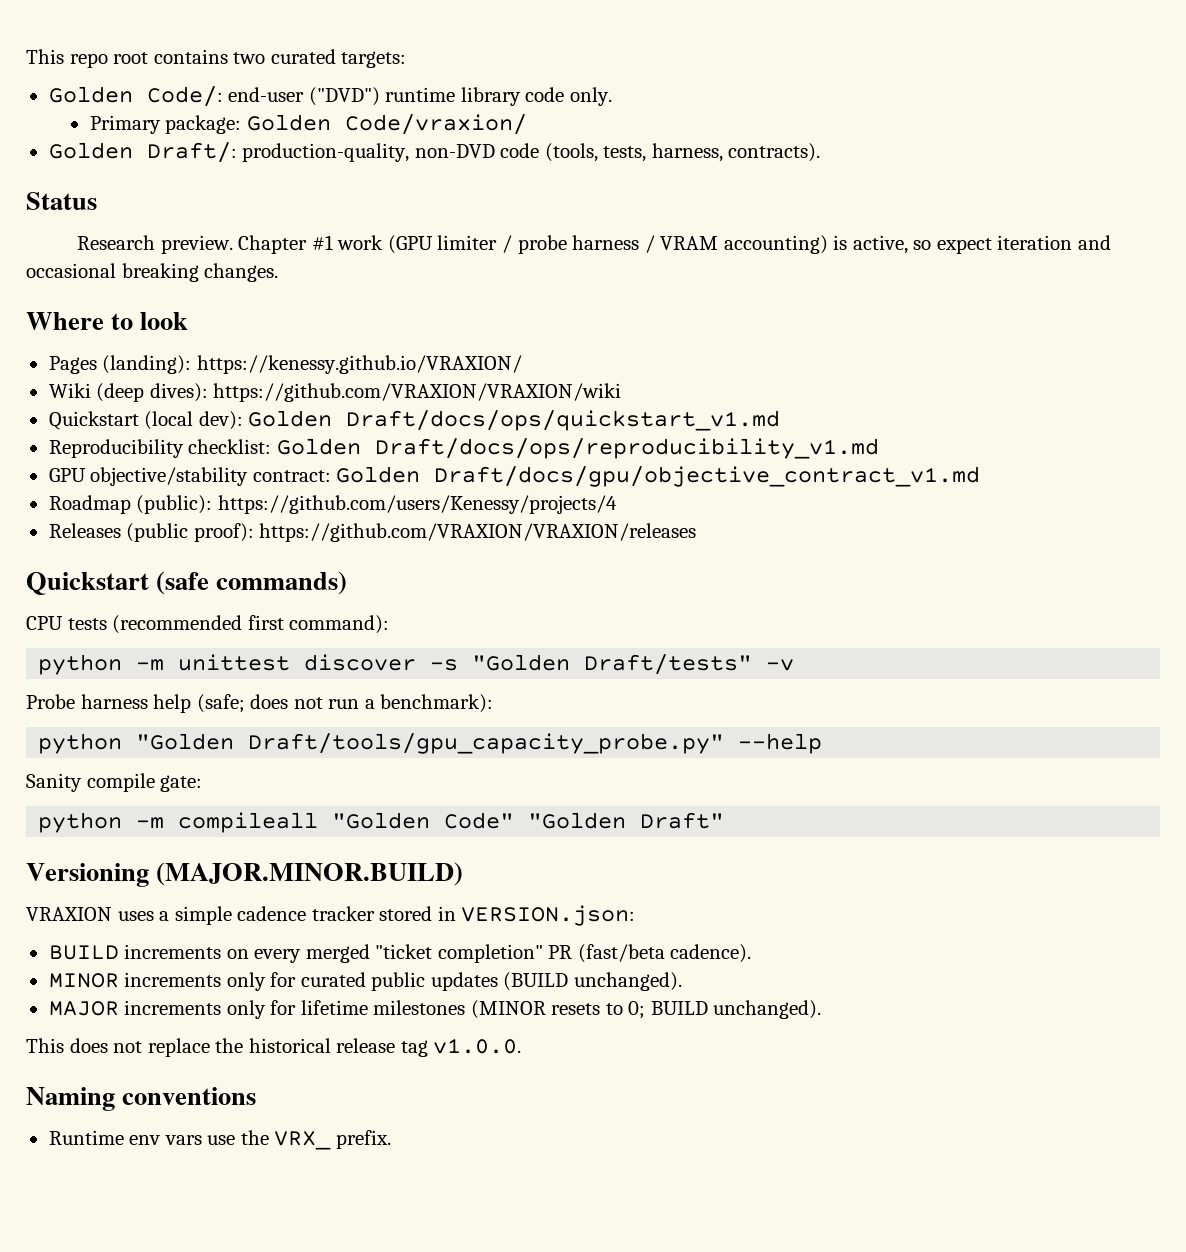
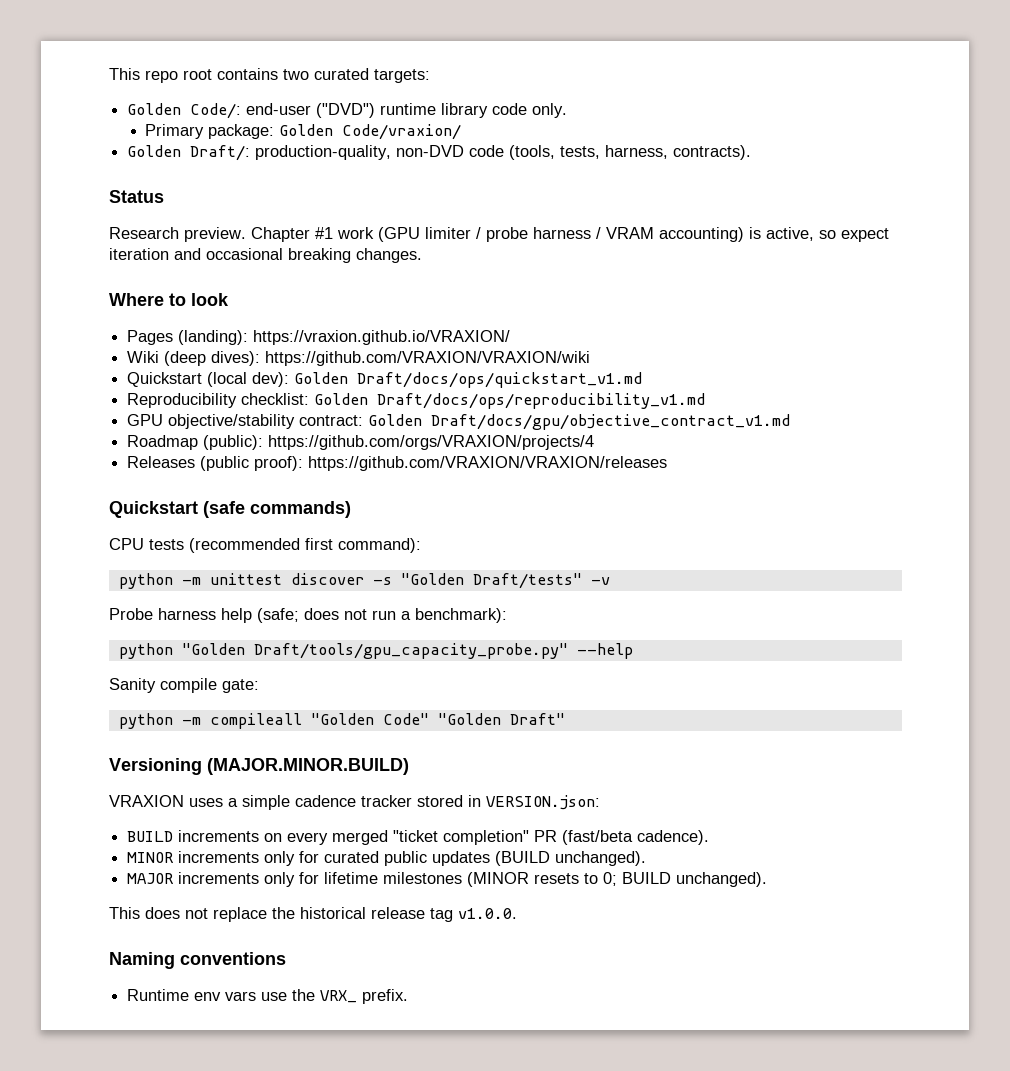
- Pages (landing): https://kenessy.github.io/VRAXION/
+ Pages (landing): https://vraxion.github.io/VRAXION/
- Roadmap (public): https://github.com/users/Kenessy/projects/4
+ Roadmap (public): https://github.com/orgs/VRAXION/projects/4

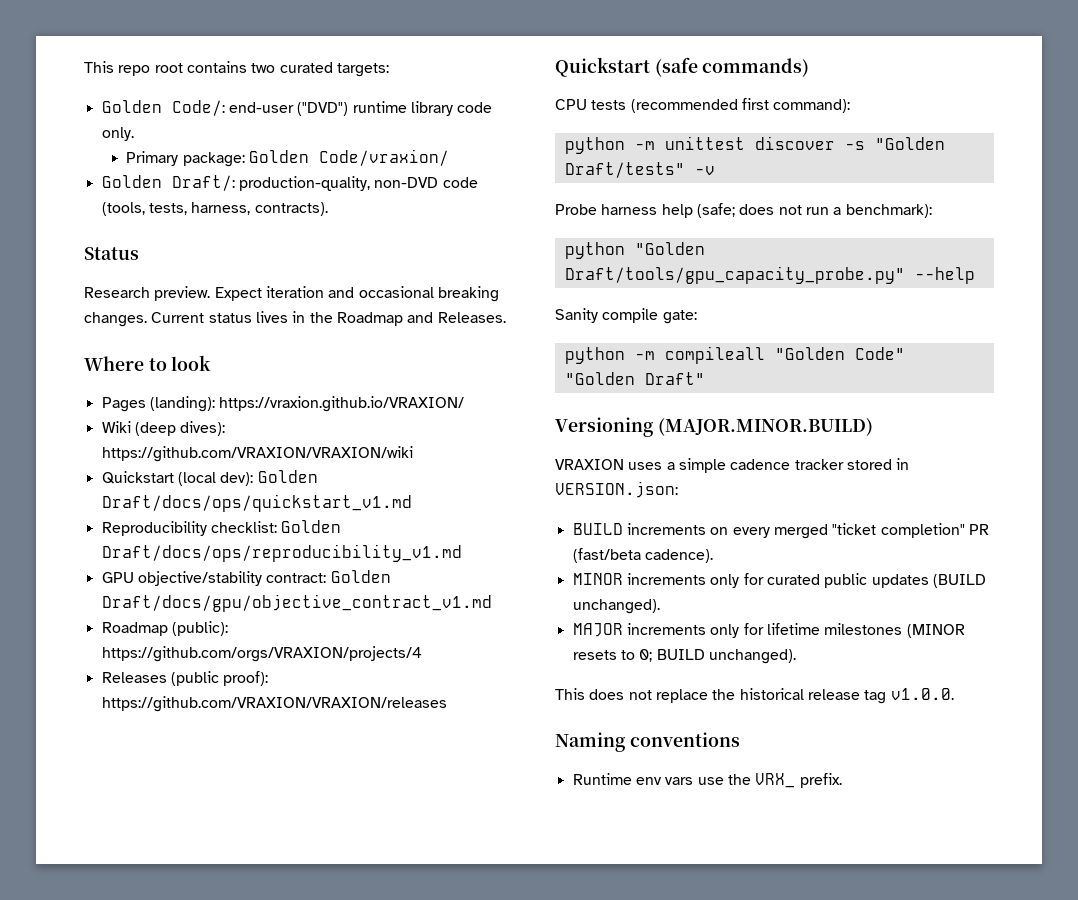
- Chapter #1 work (GPU limiter / probe harness / VRAM accounting) is active, so expect iteration and occasional breaking changes.
+ Expect iteration and occasional breaking changes. Current status lives in the Roadmap and Releases.

